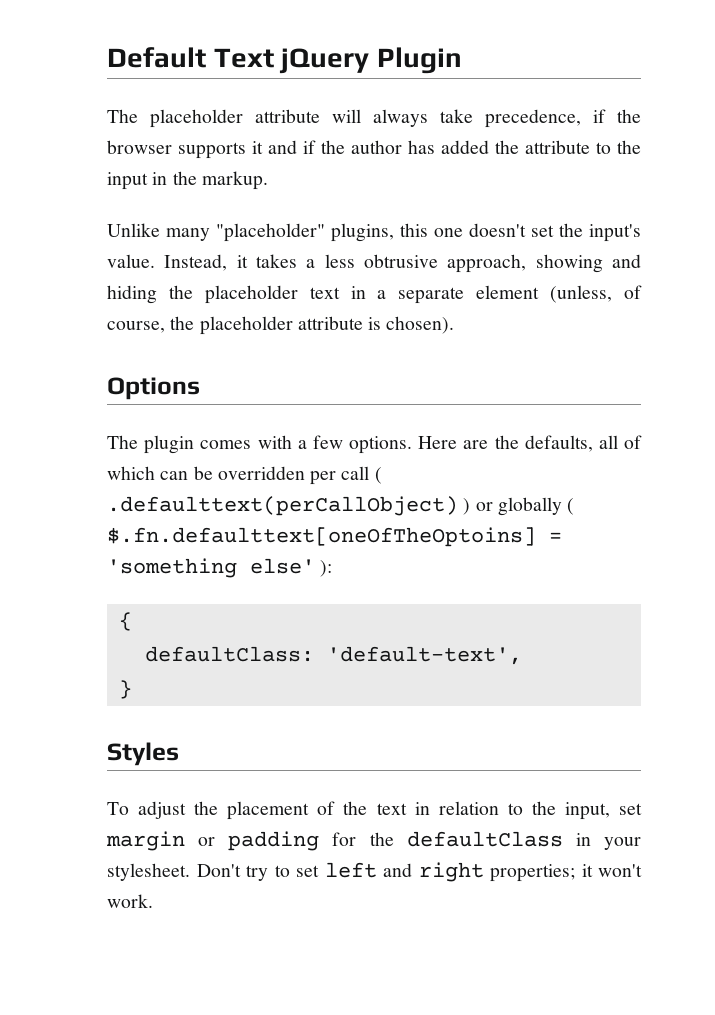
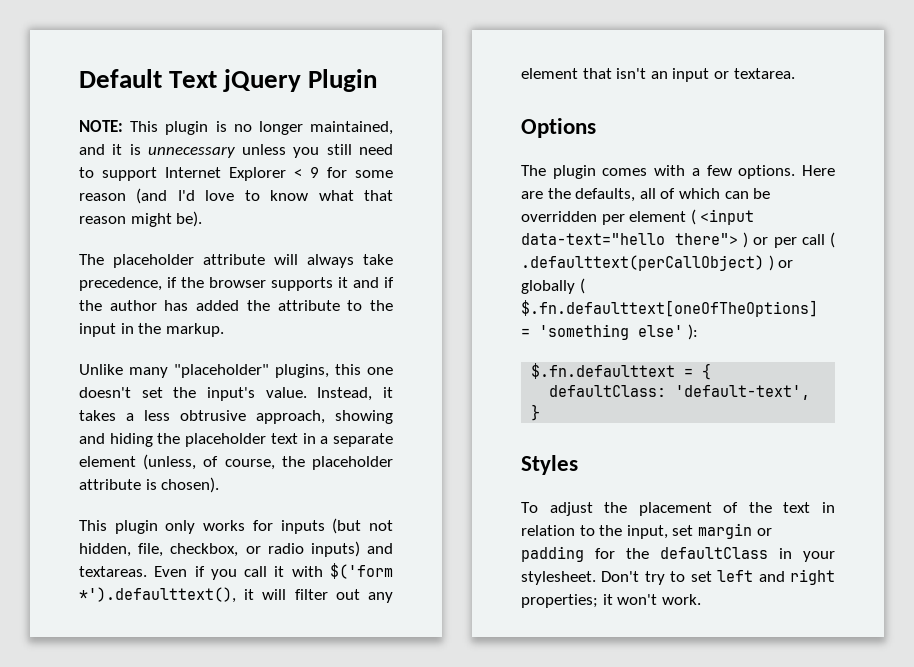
+ NOTE: This plugin is no longer maintained, and it is unnecessary unless you still need to support Internet Explorer < 9 for some reason (and I'd love to know what that reason might be).
+ This plugin only works for inputs (but not hidden, file, checkbox, or radio inputs) and textareas. Even if you call it with $('form *').defaulttext(), it will filter out any element that isn't an input or textarea.
- Here are the defaults, all of which can be overridden per call ( .defaulttext(perCallObject) ) or globally ( $.fn.defaulttext[oneOfTheOptoins] = 'something else' ):
+ Here are the defaults, all of which can be overridden per element ( <input data-text="hello there"> ) or per call ( .defaulttext(perCallObject) ) or globally ( $.fn.defaulttext[oneOfTheOptions] = 'something else' ):
- {
+ $.fn.defaulttext = {

